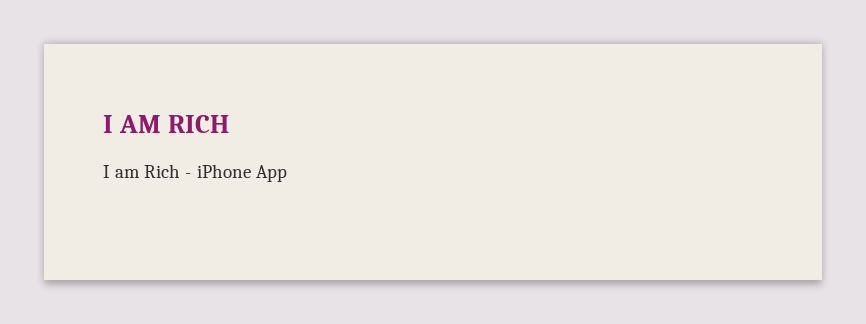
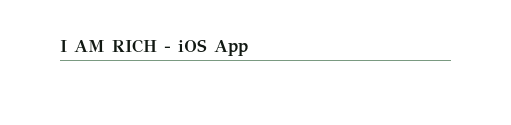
- I AM RICH
- I am Rich - iPhone App
+ I AM RICH - iOS App

